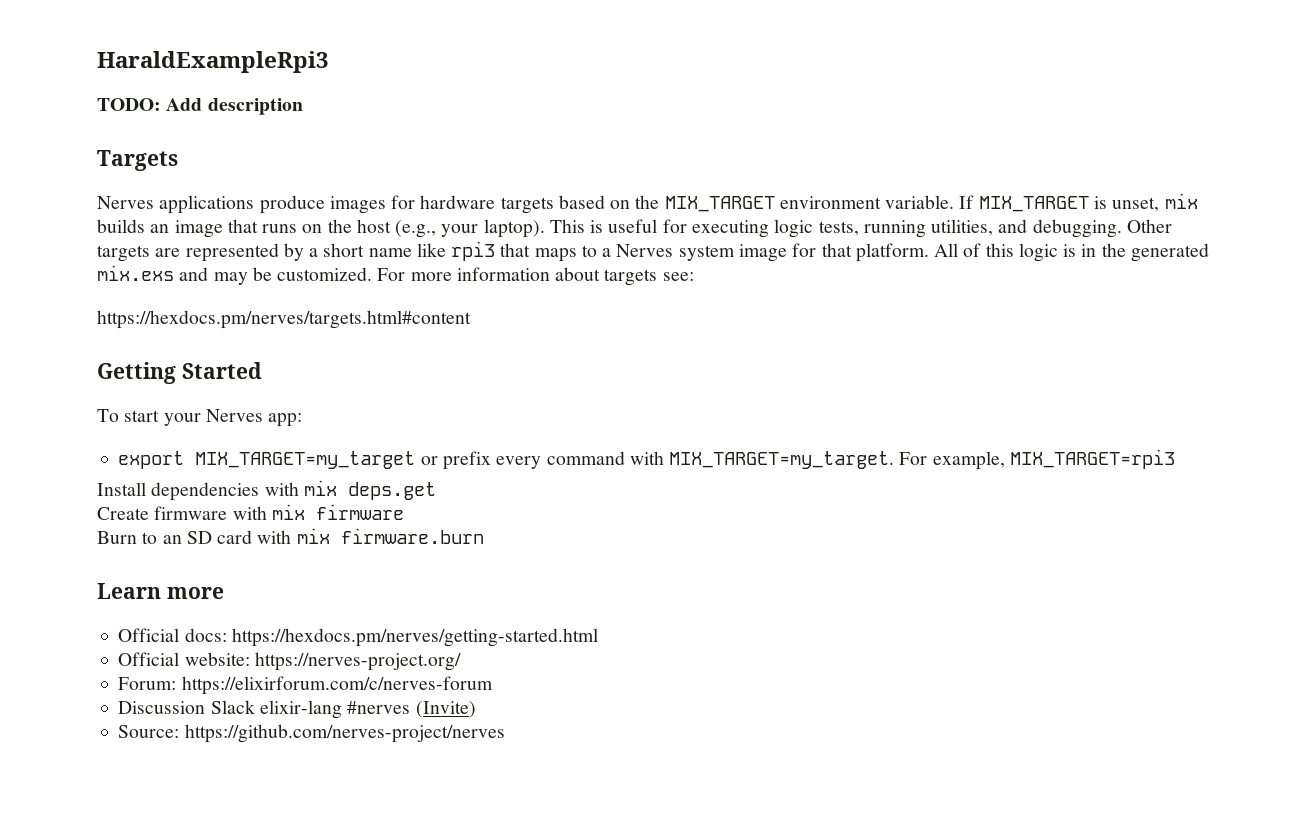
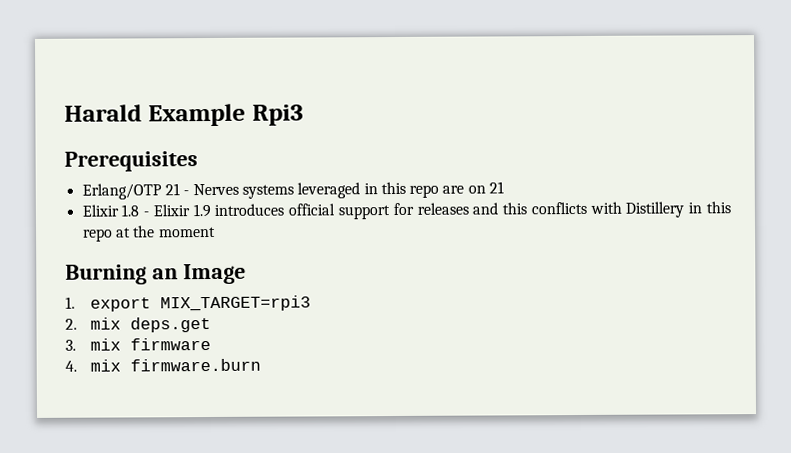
- HaraldExampleRpi3
- TODO: Add description
- Targets
- Nerves applications produce images for hardware targets based on the MIX_TARGET environment variable. If MIX_TARGET is unset, mix builds an image that runs on the host (e.g., your laptop). This is useful for executing logic tests, running utilities, and debugging. Other targets are represented by a short name like rpi3 that maps to a Nerves system image for that platform. All of this logic is in the generated mix.exs and may be customized. For more information about targets see:
- https://hexdocs.pm/nerves/targets.html#content
- Getting Started
- To start your Nerves app:
- export MIX_TARGET=my_target or prefix every command with MIX_TARGET=my_target. For example, MIX_TARGET=rpi3
- Install dependencies with mix deps.get
+ Harald Example Rpi3
+ Prerequisites
+ Erlang/OTP 21 - Nerves systems leveraged in this repo are on 21
+ Elixir 1.8 - Elixir 1.9 introduces official support for releases and this conflicts with Distillery in this repo at the moment
+ Burning an Image
+ 1. export MIX_TARGET=rpi3
+ 2. mix deps.get
- Create firmware with mix firmware
+ 3. mix firmware
- Burn to an SD card with mix firmware.burn
- Learn more
- Official docs: https://hexdocs.pm/nerves/getting-started.html
- Official website: https://nerves-project.org/
- Forum: https://elixirforum.com/c/nerves-forum
- Discussion Slack elixir-lang #nerves (Invite)
- Source: https://github.com/nerves-project/nerves
+ 4. mix firmware.burn

